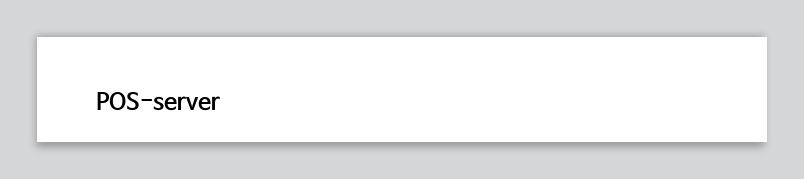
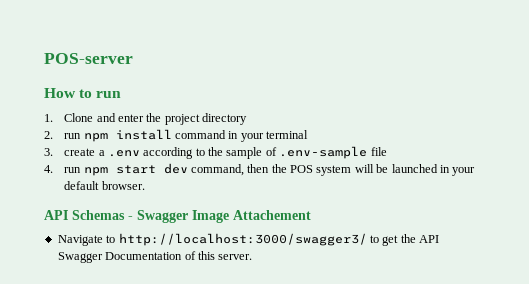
+ How to run
+ 1. Clone and enter the project directory
+ 2. run npm install command in your terminal
+ 3. create a .env according to the sample of .env-sample file
+ 4. run npm start dev command, then the POS system will be launched in your default browser.
+ API Schemas - Swagger Image Attachement
+ Navigate to http://localhost:3000/swagger3/ to get the API Swagger Documentation of this server.

